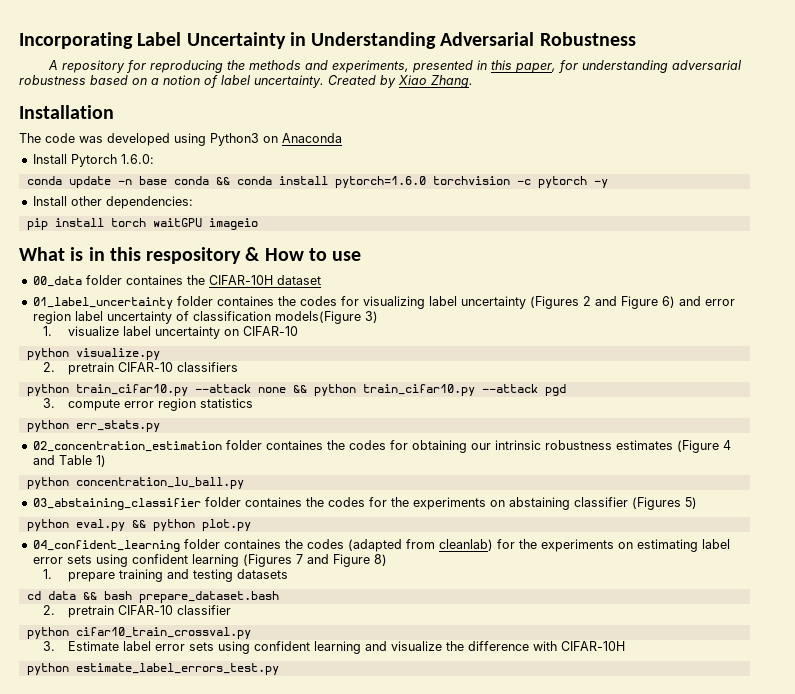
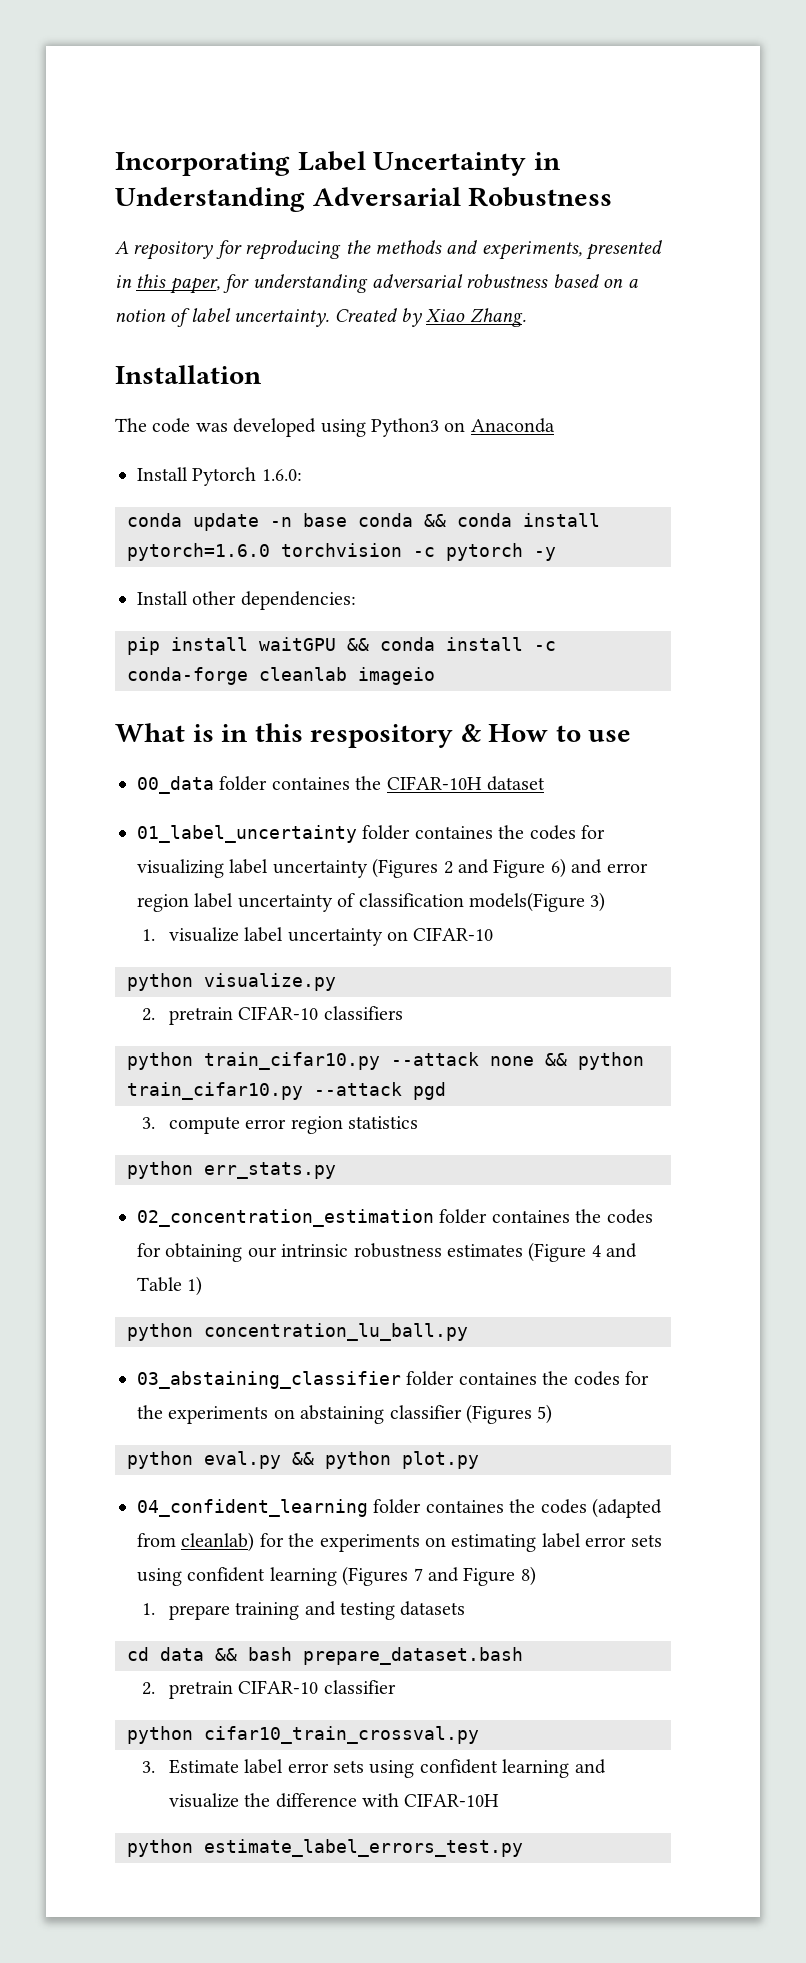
- pip install torch waitGPU imageio
+ pip install waitGPU && conda install -c conda-forge cleanlab imageio

